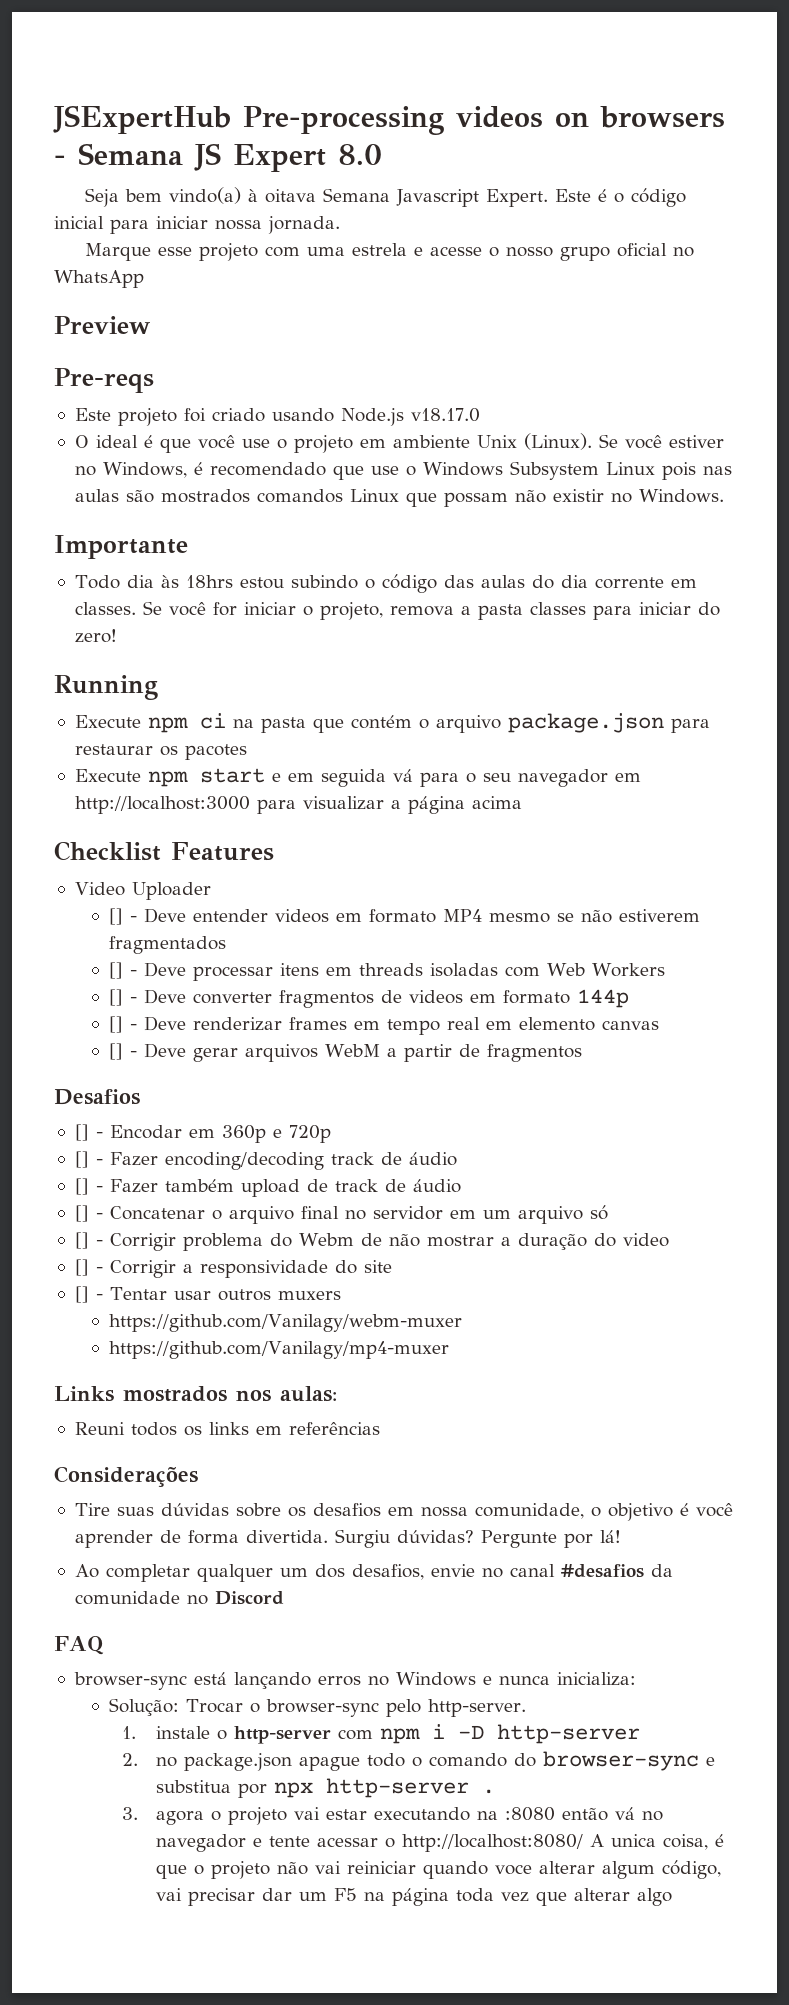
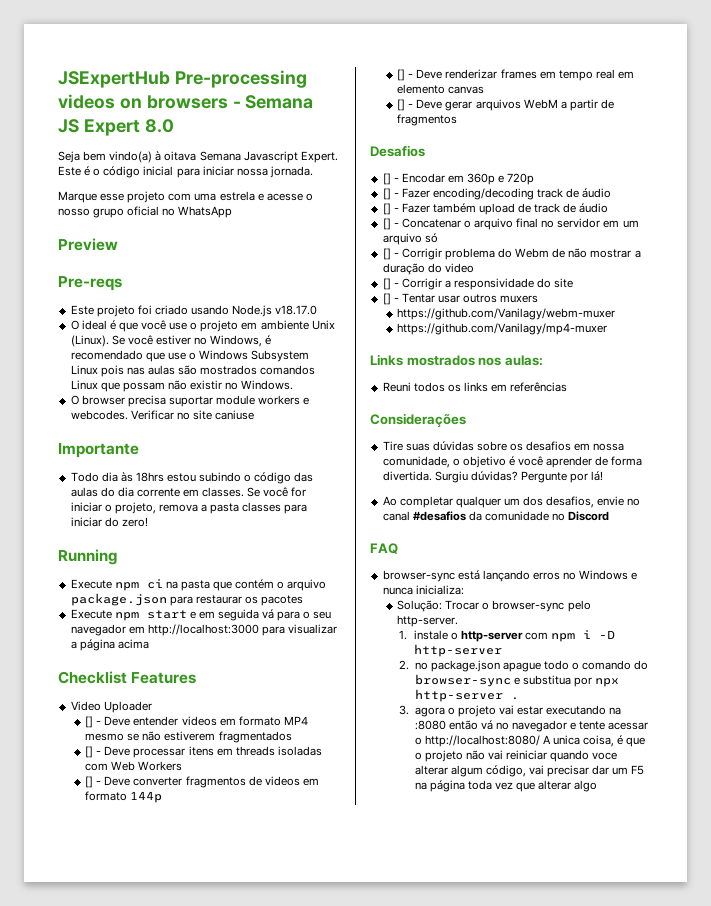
+ O browser precisa suportar module workers e webcodes. Verificar no site caniuse

